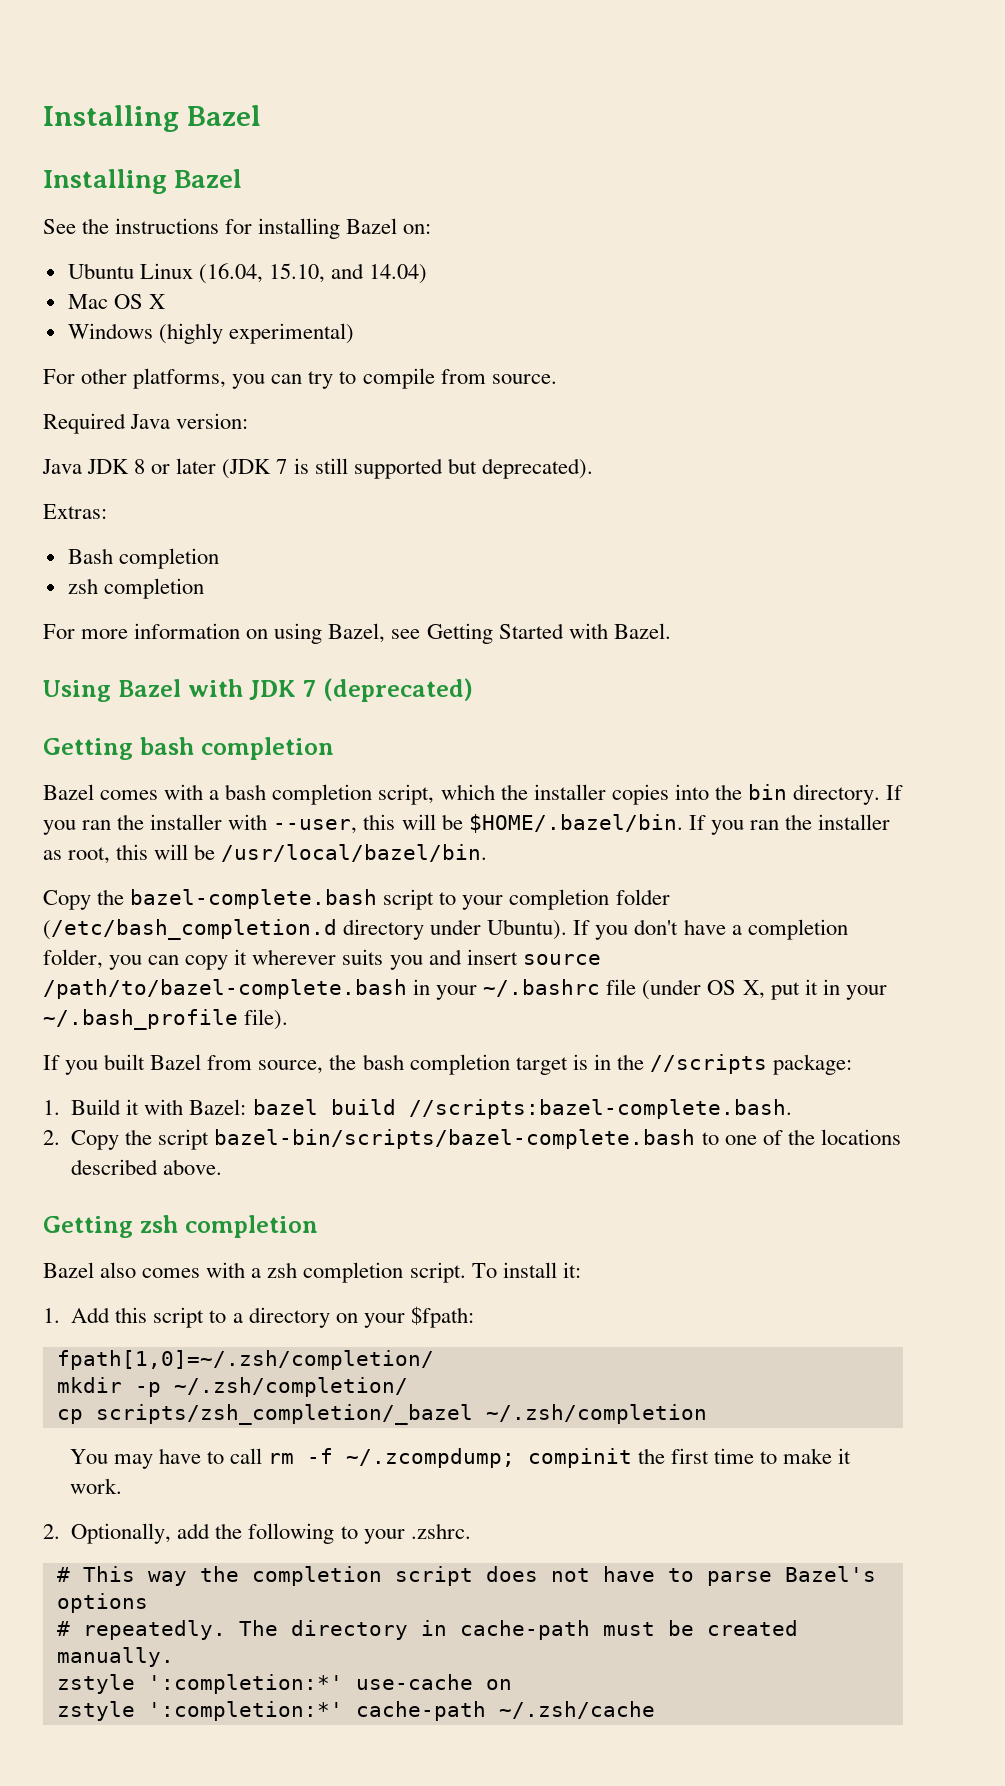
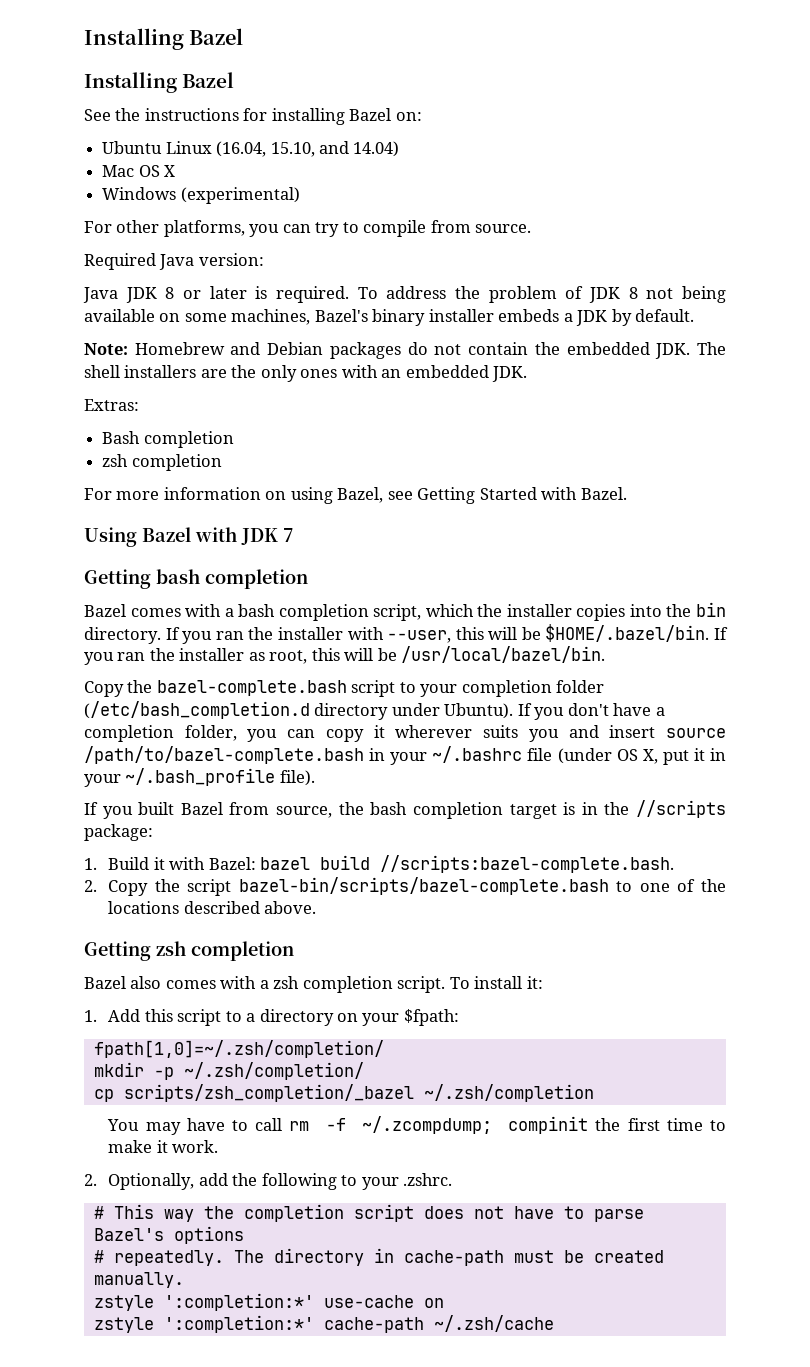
- Windows (highly experimental)
+ Windows (experimental)
- Java JDK 8 or later (JDK 7 is still supported but deprecated).
+ Java JDK 8 or later is required. To address the problem of JDK 8 not being available on some machines, Bazel's binary installer embeds a JDK by default.
+ Note: Homebrew and Debian packages do not contain the embedded JDK. The shell installers are the only ones with an embedded JDK.
- Using Bazel with JDK 7 (deprecated)
+ Using Bazel with JDK 7

